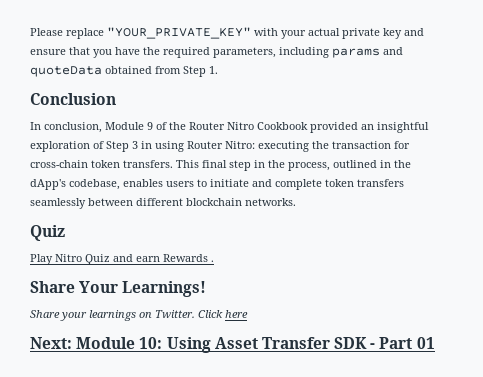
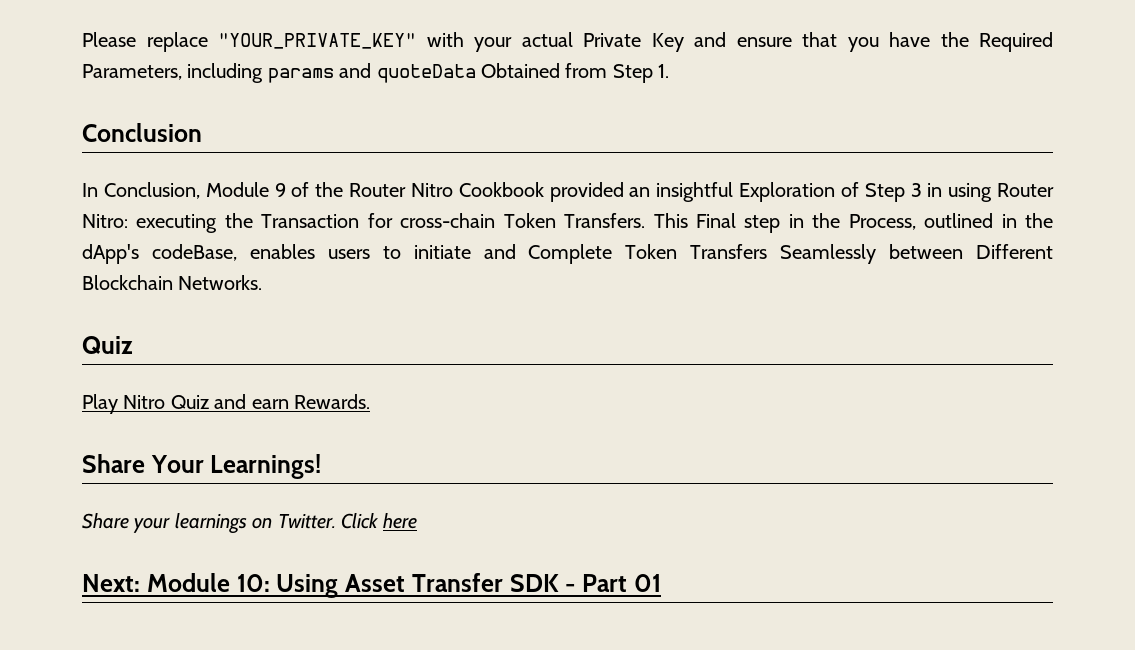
- Please replace "YOUR_PRIVATE_KEY" with your actual private key and ensure that you have the required parameters, including params and quoteData obtained from Step 1.
+ Please replace "YOUR_PRIVATE_KEY" with your actual Private Key and ensure that you have the Required Parameters, including params and quoteData Obtained from Step 1.
- In conclusion, Module 9 of the Router Nitro Cookbook provided an insightful exploration of Step 3 in using Router Nitro: executing the transaction for cross-chain token transfers. This final step in the process, outlined in the dApp's codebase, enables users to initiate and complete token transfers seamlessly between different blockchain networks.
+ In Conclusion, Module 9 of the Router Nitro Cookbook provided an insightful Exploration of Step 3 in using Router Nitro: executing the Transaction for cross-chain Token Transfers. This Final step in the Process, outlined in the dApp's codeBase, enables users to initiate and Complete Token Transfers Seamlessly between Different Blockchain Networks.
- Play Nitro Quiz and earn Rewards .
+ Play Nitro Quiz and earn Rewards.

